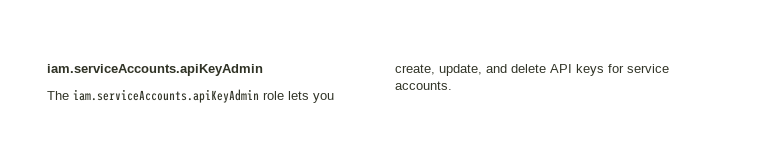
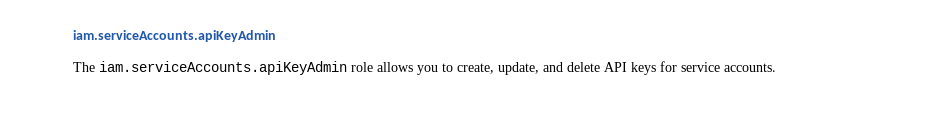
- The iam.serviceAccounts.apiKeyAdmin role lets you create, update, and delete API keys for service accounts.
+ The iam.serviceAccounts.apiKeyAdmin role allows you to create, update, and delete API keys for service accounts.

